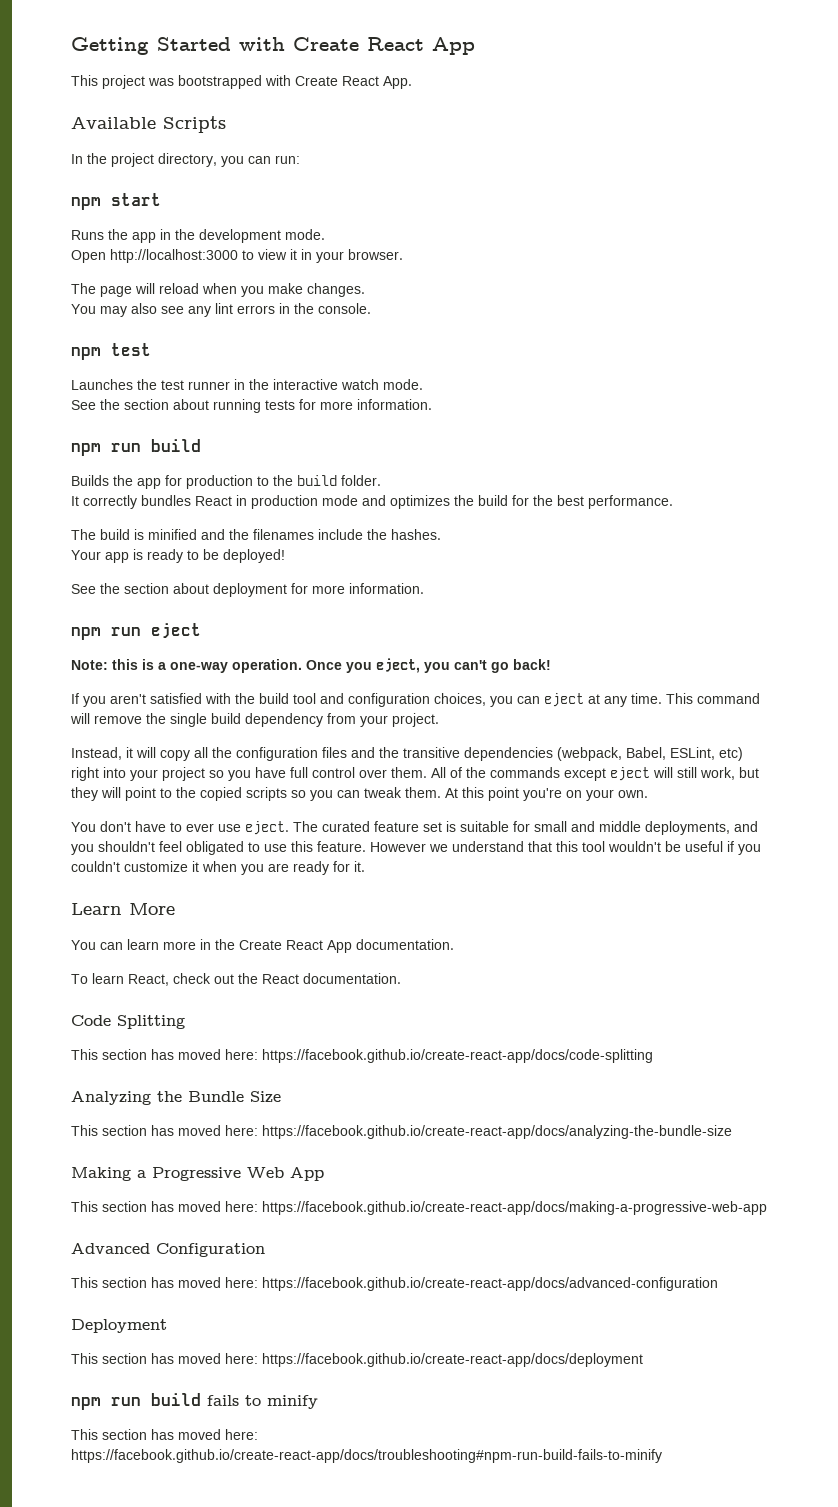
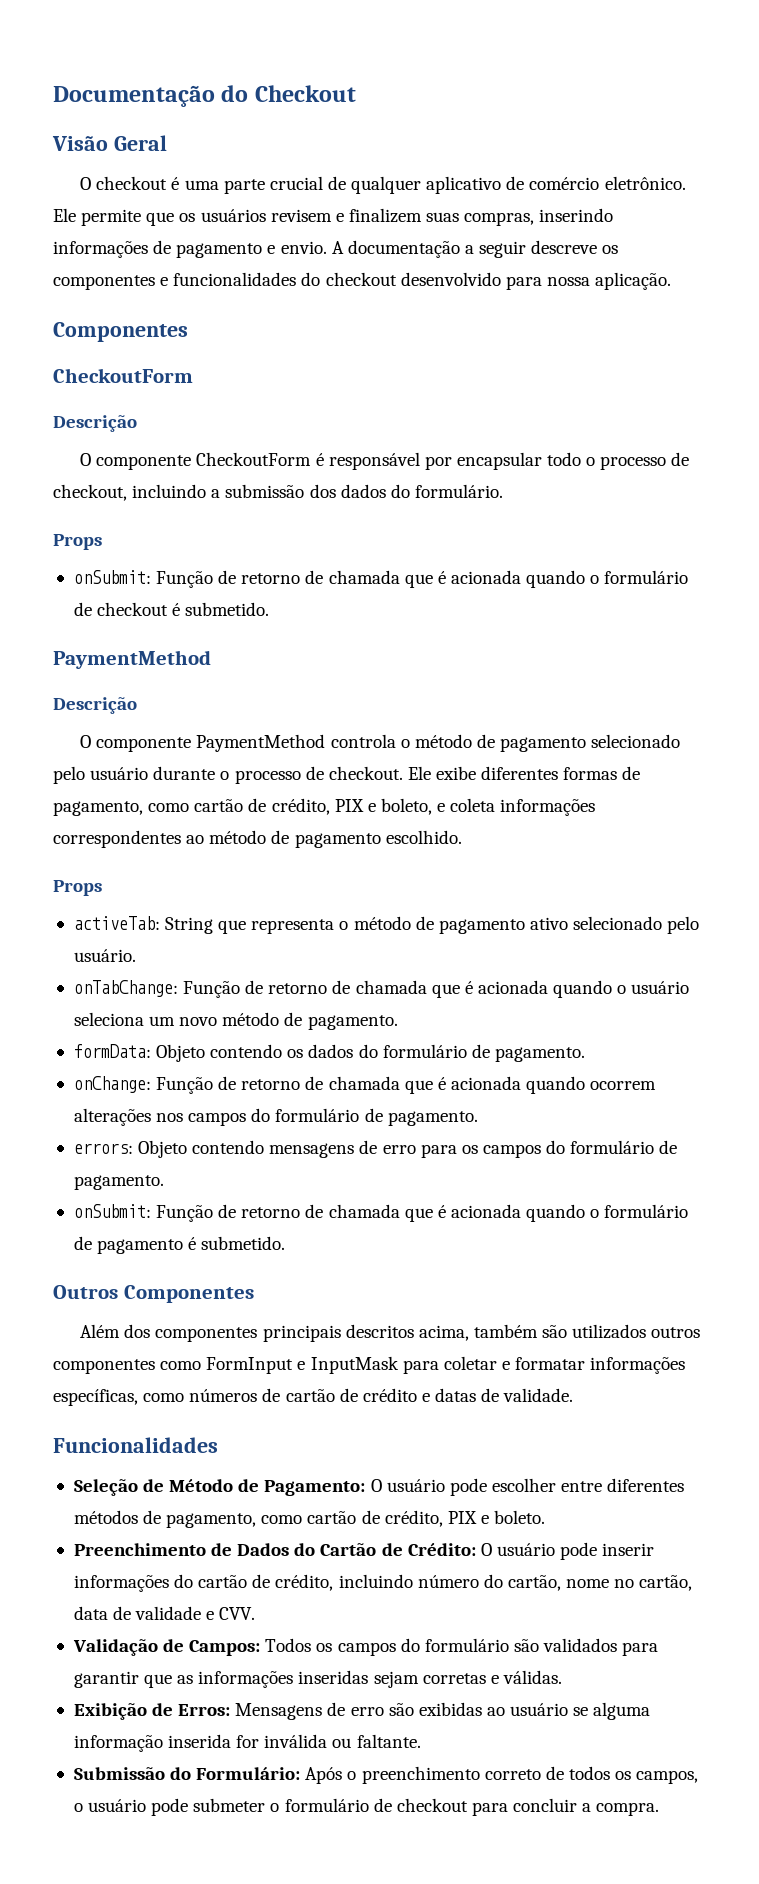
- Getting Started with Create React App
- This project was bootstrapped with Create React App.
- Available Scripts
- In the project directory, you can run:
- npm start
- Runs the app in the development mode.
- Open http://localhost:3000 to view it in your browser.
- The page will reload when you make changes.
- You may also see any lint errors in the console.
- npm test
- Launches the test runner in the interactive watch mode.
- See the section about running tests for more information.
- npm run build
- Builds the app for production to the build folder.
- It correctly bundles React in production mode and optimizes the build for the best performance.
- The build is minified and the filenames include the hashes.
- Your app is ready to be deployed!
- See the section about deployment for more information.
- npm run eject
- Note: this is a one-way operation. Once you eject, you can't go back!
- If you aren't satisfied with the build tool and configuration choices, you can eject at any time. This command will remove the single build dependency from your project.
- Instead, it will copy all the configuration files and the transitive dependencies (webpack, Babel, ESLint, etc) right into your project so you have full control over them. All of the commands except eject will still work, but they will point to the copied scripts so you can tweak them. At this point you're on your own.
- You don't have to ever use eject. The curated feature set is suitable for small and middle deployments, and you shouldn't feel obligated to use this feature. However we understand that this tool wouldn't be useful if you couldn't customize it when you are ready for it.
- Learn More
- You can learn more in the Create React App documentation.
- To learn React, check out the React documentation.
- Code Splitting
- This section has moved here: https://facebook.github.io/create-react-app/docs/code-splitting
- Analyzing the Bundle Size
- This section has moved here: https://facebook.github.io/create-react-app/docs/analyzing-the-bundle-size
- Making a Progressive Web App
- This section has moved here: https://facebook.github.io/create-react-app/docs/making-a-progressive-web-app
- Advanced Configuration
- This section has moved here: https://facebook.github.io/create-react-app/docs/advanced-configuration
- Deployment
- This section has moved here: https://facebook.github.io/create-react-app/docs/deployment
- npm run build fails to minify
- This section has moved here: https://facebook.github.io/create-react-app/docs/troubleshooting#npm-run-build-fails-to-minify
+ Documentação do Checkout
+ Visão Geral
+ O checkout é uma parte crucial de qualquer aplicativo de comércio eletrônico. Ele permite que os usuários revisem e finalizem suas compras, inserindo informações de pagamento e envio. A documentação a seguir descreve os componentes e funcionalidades do checkout desenvolvido para nossa aplicação.
+ Componentes
+ CheckoutForm
+ Descrição
+ O componente CheckoutForm é responsável por encapsular todo o processo de checkout, incluindo a submissão dos dados do formulário.
+ Props
+ onSubmit: Função de retorno de chamada que é acionada quando o formulário de checkout é submetido.
+ PaymentMethod
+ Descrição
+ O componente PaymentMethod controla o método de pagamento selecionado pelo usuário durante o processo de checkout. Ele exibe diferentes formas de pagamento, como cartão de crédito, PIX e boleto, e coleta informações correspondentes ao método de pagamento escolhido.
+ Props
+ activeTab: String que representa o método de pagamento ativo selecionado pelo usuário.
+ onTabChange: Função de retorno de chamada que é acionada quando o usuário seleciona um novo método de pagamento.
+ formData: Objeto contendo os dados do formulário de pagamento.
+ onChange: Função de retorno de chamada que é acionada quando ocorrem alterações nos campos do formulário de pagamento.
+ errors: Objeto contendo mensagens de erro para os campos do formulário de pagamento.
+ onSubmit: Função de retorno de chamada que é acionada quando o formulário de pagamento é submetido.
+ Outros Componentes
+ Além dos componentes principais descritos acima, também são utilizados outros componentes como FormInput e InputMask para coletar e formatar informações específicas, como números de cartão de crédito e datas de validade.
+ Funcionalidades
+ Seleção de Método de Pagamento: O usuário pode escolher entre diferentes métodos de pagamento, como cartão de crédito, PIX e boleto.
+ Preenchimento de Dados do Cartão de Crédito: O usuário pode inserir informações do cartão de crédito, incluindo número do cartão, nome no cartão, data de validade e CVV.
+ Validação de Campos: Todos os campos do formulário são validados para garantir que as informações inseridas sejam corretas e válidas.
+ Exibição de Erros: Mensagens de erro são exibidas ao usuário se alguma informação inserida for inválida ou faltante.
+ Submissão do Formulário: Após o preenchimento correto de todos os campos, o usuário pode submeter o formulário de checkout para concluir a compra.

